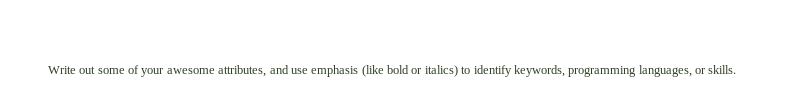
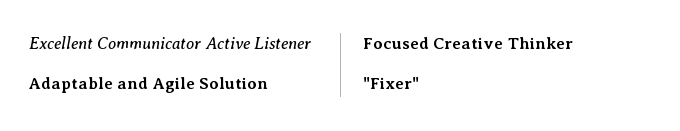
- Write out some of your awesome attributes, and use emphasis (like bold or italics) to identify keywords, programming languages, or skills.
+ Excellent Communicator Active Listener
+ Adaptable and Agile Solution Focused Creative Thinker
+ "Fixer"

